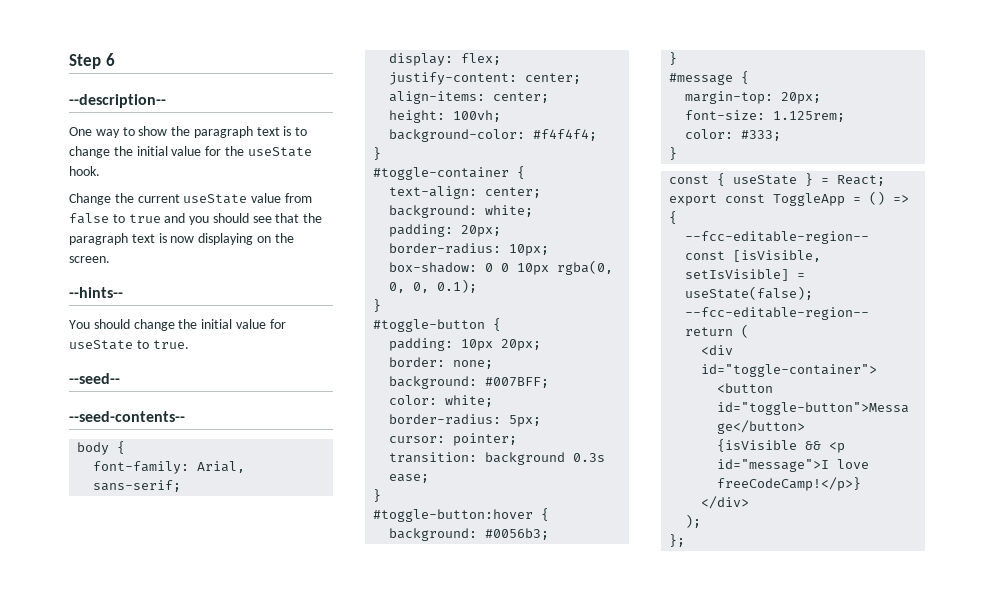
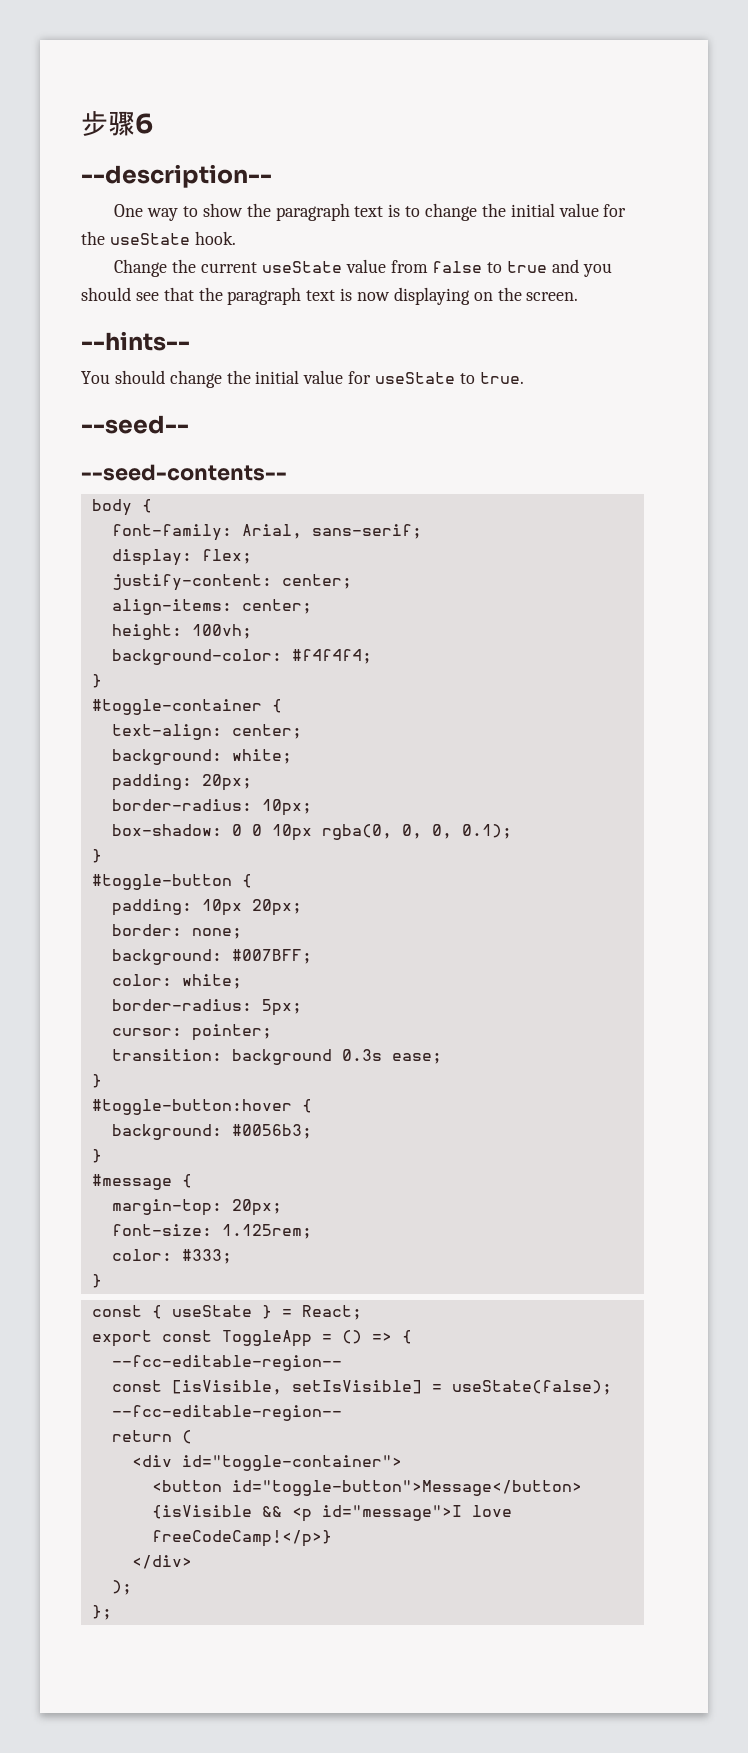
- Step 6
+ 步骤6

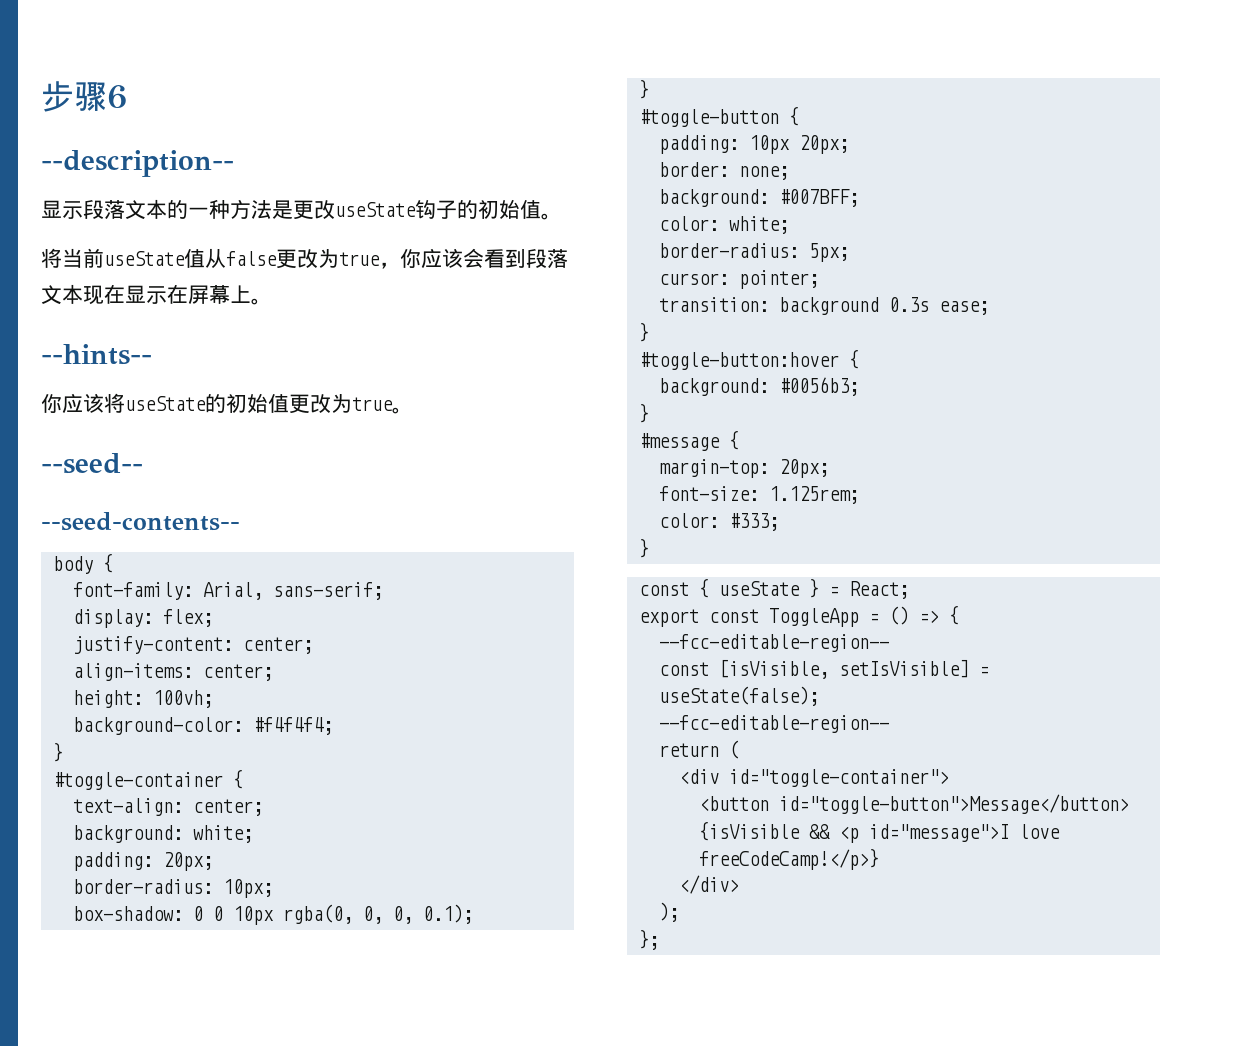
- One way to show the paragraph text is to change the initial value for the useState hook.
- Change the current useState value from false to true and you should see that the paragraph text is now displaying on the screen.
+ 显示段落文本的一种方法是更改useState钩子的初始值。
+ 将当前useState值从false更改为true，你应该会看到段落文本现在显示在屏幕上。
  --hints--
- You should change the initial value for useState to true.
+ 你应该将useState的初始值更改为true。

